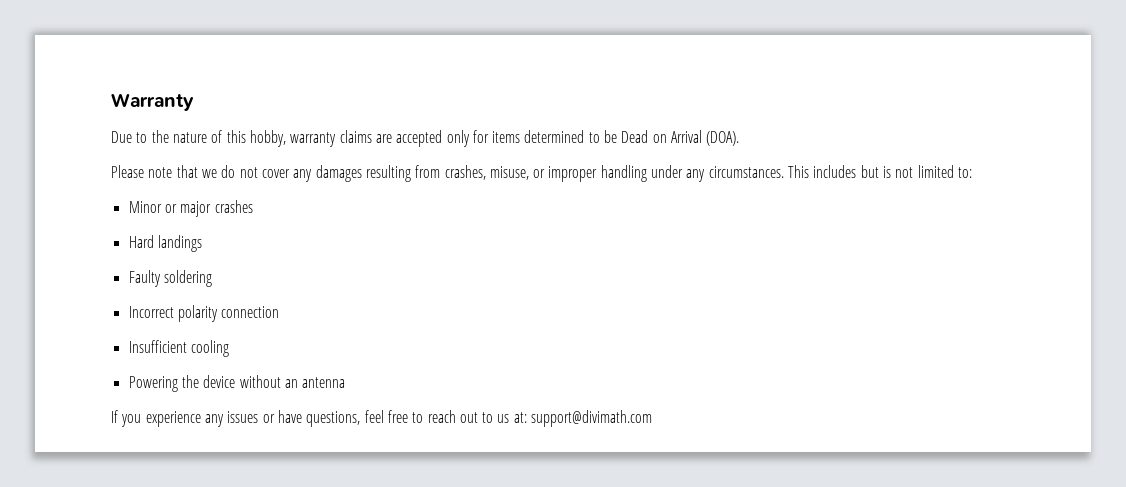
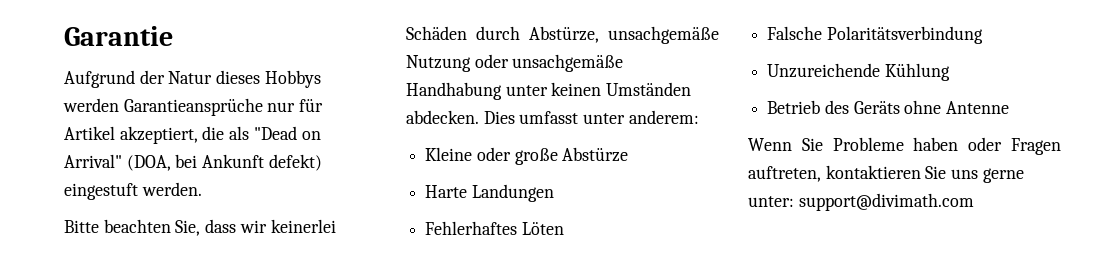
- Warranty
- Due to the nature of this hobby, warranty claims are accepted only for items determined to be Dead on Arrival (DOA).
- Please note that we do not cover any damages resulting from crashes, misuse, or improper handling under any circumstances. This includes but is not limited to:
- Minor or major crashes
- Hard landings
- Faulty soldering
- Incorrect polarity connection
- Insufficient cooling
- Powering the device without an antenna
- If you experience any issues or have questions, feel free to reach out to us at: support@divimath.com
+ Garantie
+ Aufgrund der Natur dieses Hobbys werden Garantieansprüche nur für Artikel akzeptiert, die als "Dead on Arrival" (DOA, bei Ankunft defekt) eingestuft werden.
+ Bitte beachten Sie, dass wir keinerlei Schäden durch Abstürze, unsachgemäße Nutzung oder unsachgemäße Handhabung unter keinen Umständen abdecken. Dies umfasst unter anderem:
+ Kleine oder große Abstürze
+ Harte Landungen
+ Fehlerhaftes Löten
+ Falsche Polaritätsverbindung
+ Unzureichende Kühlung
+ Betrieb des Geräts ohne Antenne
+ Wenn Sie Probleme haben oder Fragen auftreten, kontaktieren Sie uns gerne unter: support@divimath.com

